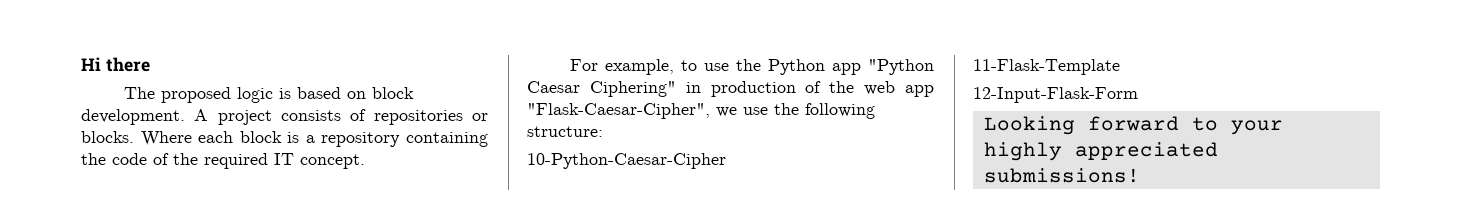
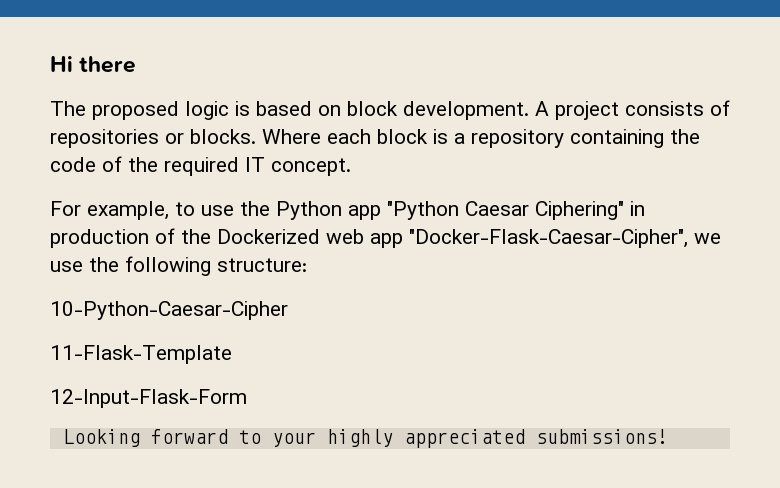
- For example, to use the Python app "Python Caesar Ciphering" in production of the web app "Flask-Caesar-Cipher", we use the following structure:
+ For example, to use the Python app "Python Caesar Ciphering" in production of the Dockerized web app "Docker-Flask-Caesar-Cipher", we use the following structure:

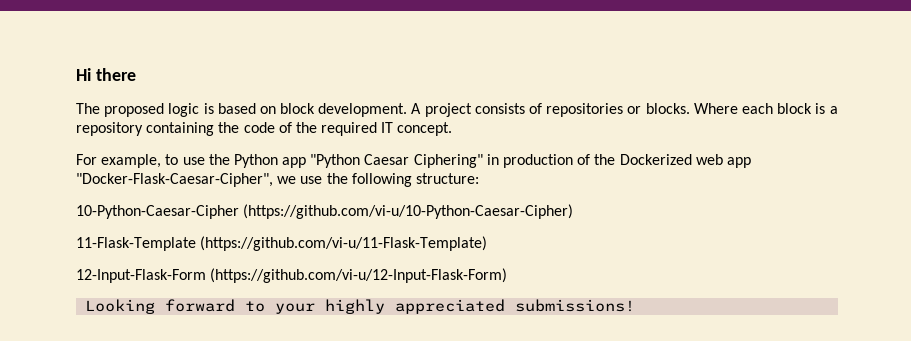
- 10-Python-Caesar-Cipher
+ 10-Python-Caesar-Cipher (https://github.com/vi-u/10-Python-Caesar-Cipher)
- 11-Flask-Template
+ 11-Flask-Template (https://github.com/vi-u/11-Flask-Template)
- 12-Input-Flask-Form
+ 12-Input-Flask-Form (https://github.com/vi-u/12-Input-Flask-Form)

